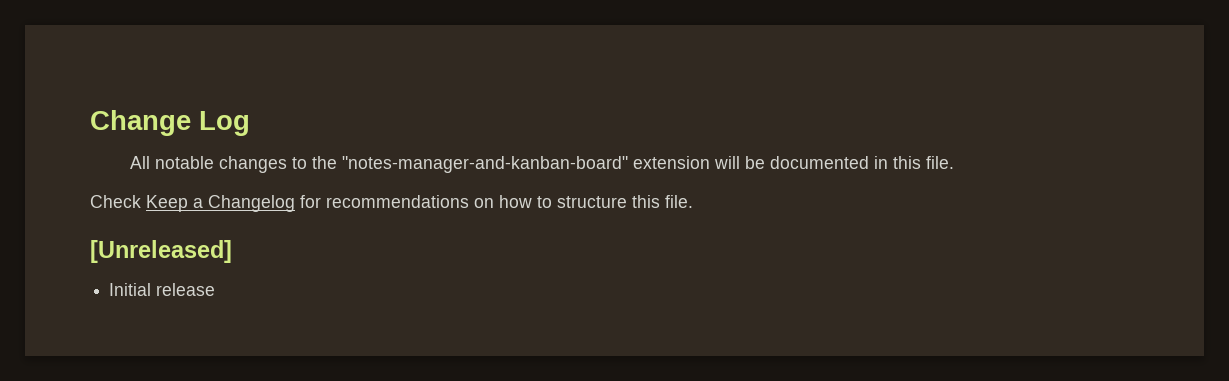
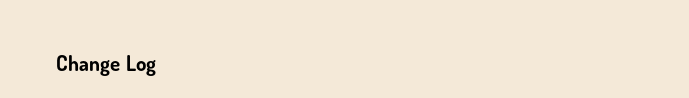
- All notable changes to the "notes-manager-and-kanban-board" extension will be documented in this file.
- Check Keep a Changelog for recommendations on how to structure this file.
- [Unreleased]
- Initial release

